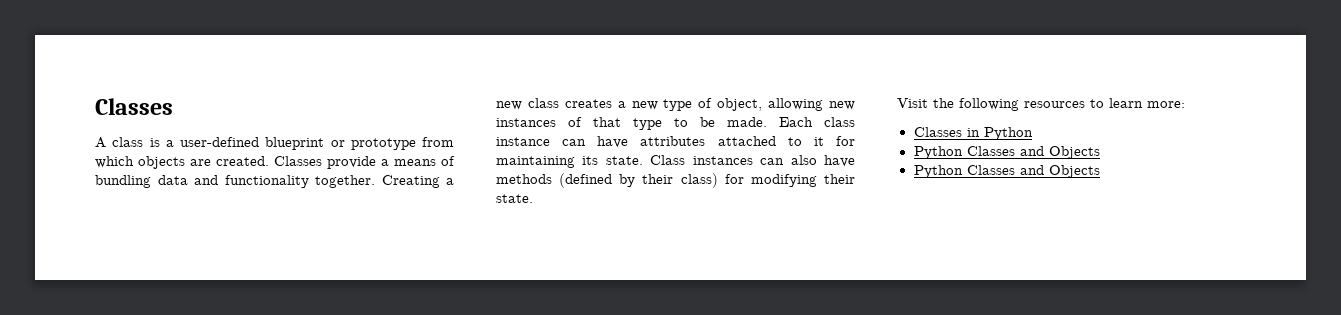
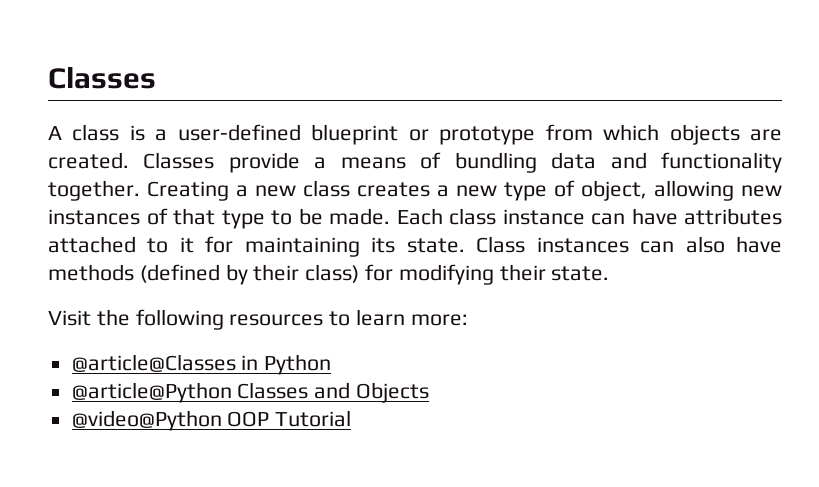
- Classes in Python
- Python Classes and Objects
- Python Classes and Objects
+ @article@Classes in Python
+ @article@Python Classes and Objects
+ @video@Python OOP Tutorial

